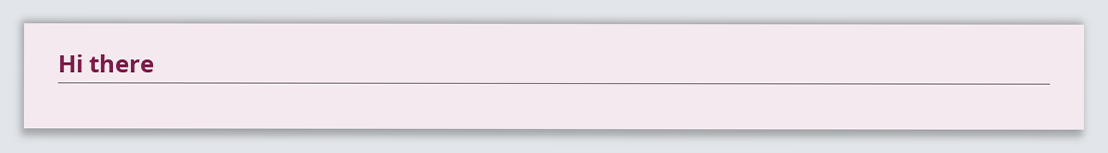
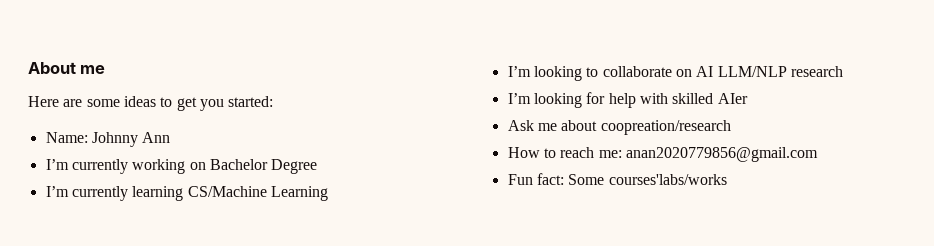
- Hi there
+ About me
+ Here are some ideas to get you started:
+ Name: Johnny Ann
+ I’m currently working on Bachelor Degree
+ I’m currently learning CS/Machine Learning
+ I’m looking to collaborate on AI LLM/NLP research
+ I’m looking for help with skilled AIer
+ Ask me about coopreation/research
+ How to reach me: anan2020779856@gmail.com
+ Fun fact: Some courses'labs/works

